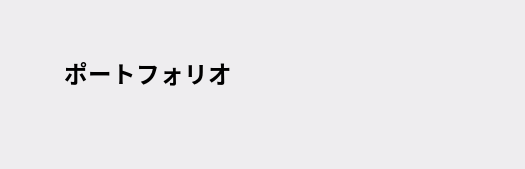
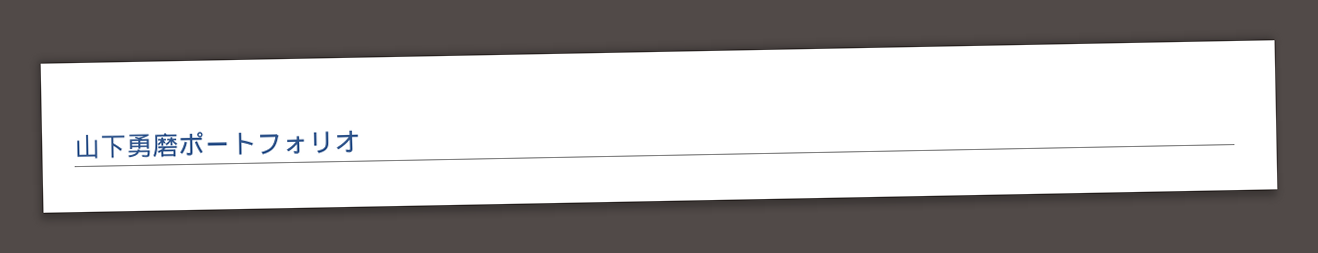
- ポートフォリオ
+ 山下勇磨ポートフォリオ

